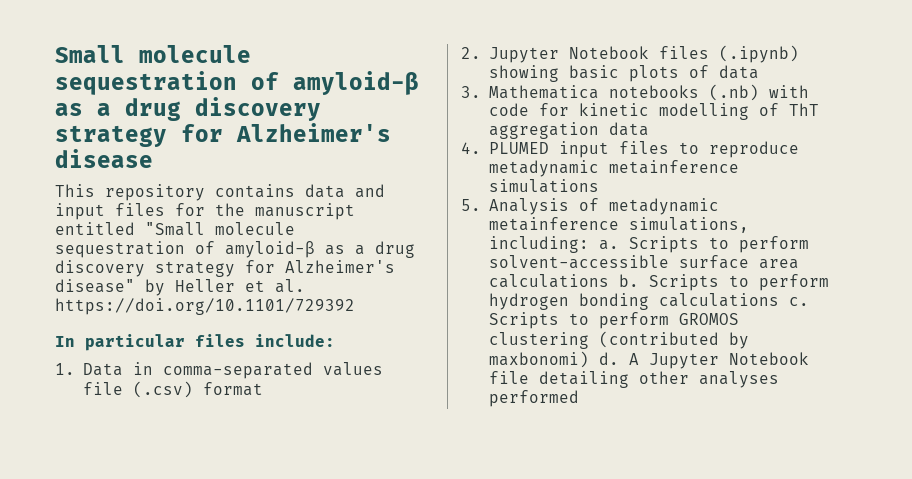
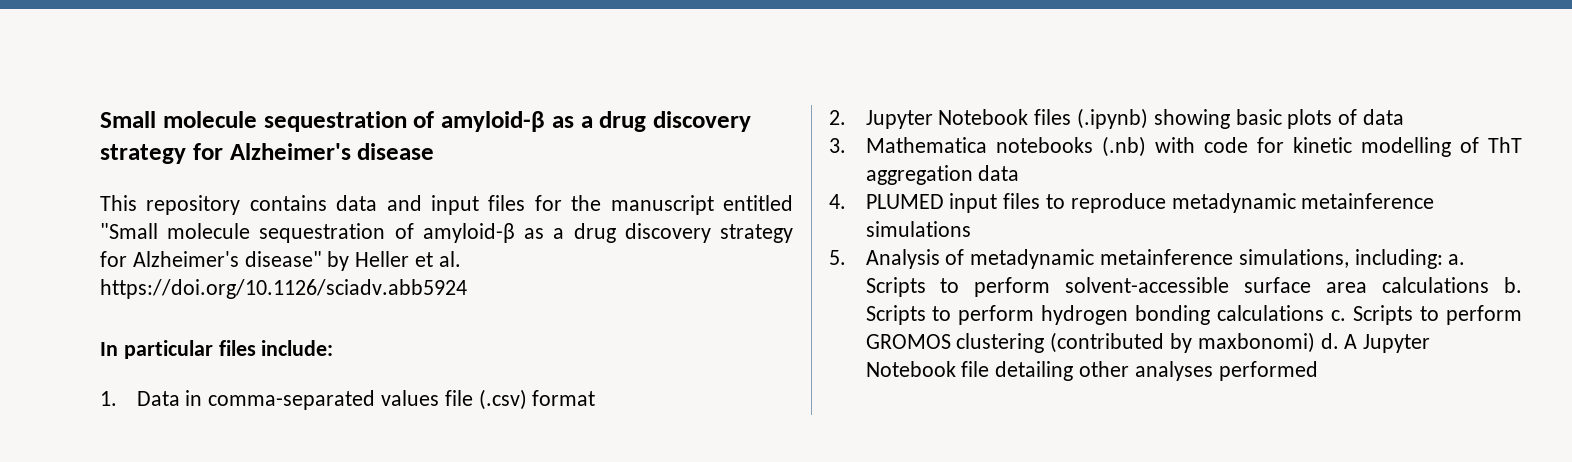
- This repository contains data and input files for the manuscript entitled "Small molecule sequestration of amyloid-β as a drug discovery strategy for Alzheimer's disease" by Heller et al. https://doi.org/10.1101/729392
+ This repository contains data and input files for the manuscript entitled "Small molecule sequestration of amyloid-β as a drug discovery strategy for Alzheimer's disease" by Heller et al. https://doi.org/10.1126/sciadv.abb5924

